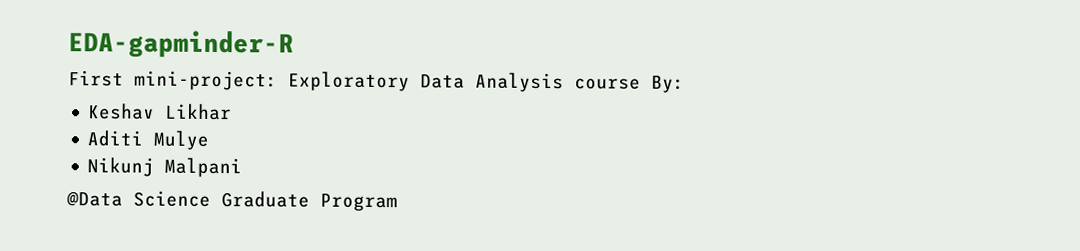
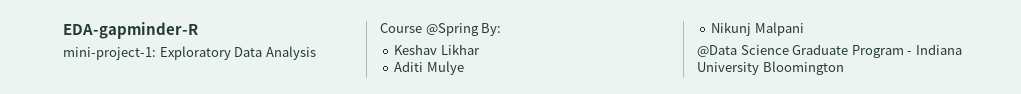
- First mini-project: Exploratory Data Analysis course By:
+ mini-project-1: Exploratory Data Analysis Course @Spring By:
- @Data Science Graduate Program
+ @Data Science Graduate Program - Indiana University Bloomington

